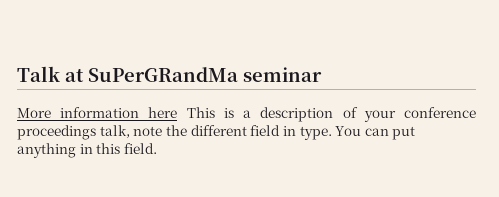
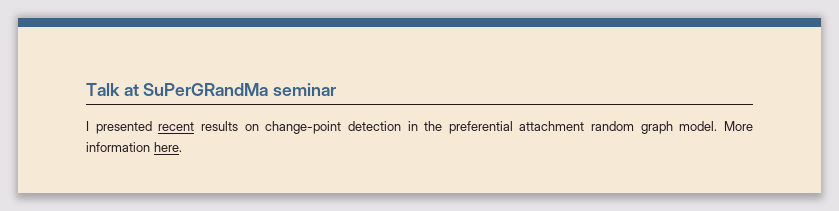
- More information here This is a description of your conference proceedings talk, note the different field in type. You can put anything in this field.
+ I presented recent results on change-point detection in the preferential attachment random graph model. More information here.

